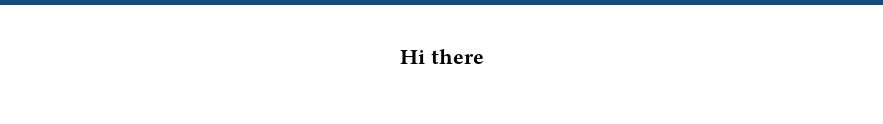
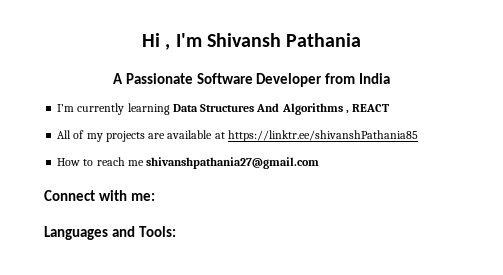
- Hi there
+ Hi , I'm Shivansh Pathania
+ A Passionate Software Developer from India
+ I’m currently learning Data Structures And Algorithms , REACT
+ All of my projects are available at https://linktr.ee/shivanshPathania85
+ How to reach me shivanshpathania27@gmail.com
+ Connect with me:
+ Languages and Tools:

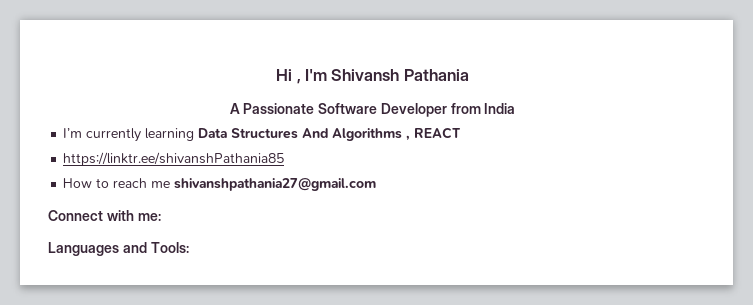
- All of my projects are available at https://linktr.ee/shivanshPathania85
+ https://linktr.ee/shivanshPathania85

